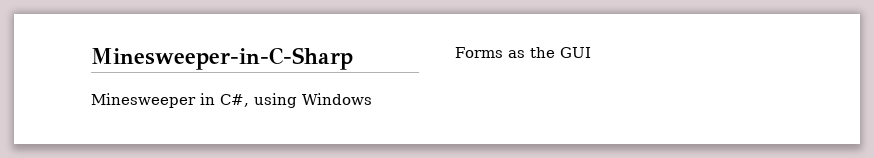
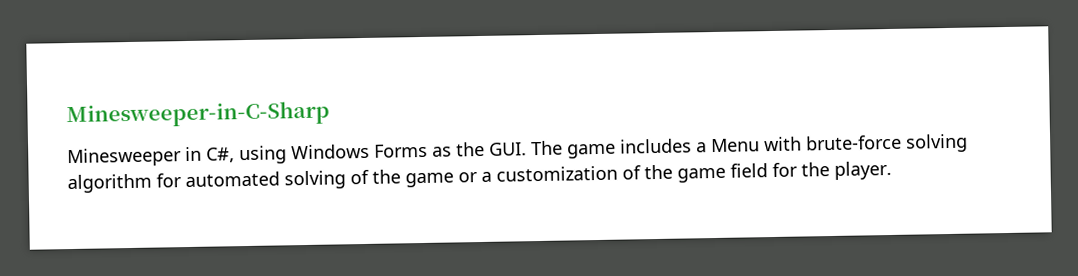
- Minesweeper in C#, using Windows Forms as the GUI
+ Minesweeper in C#, using Windows Forms as the GUI. The game includes a Menu with brute-force solving algorithm for automated solving of the game or a customization of the game field for the player.

